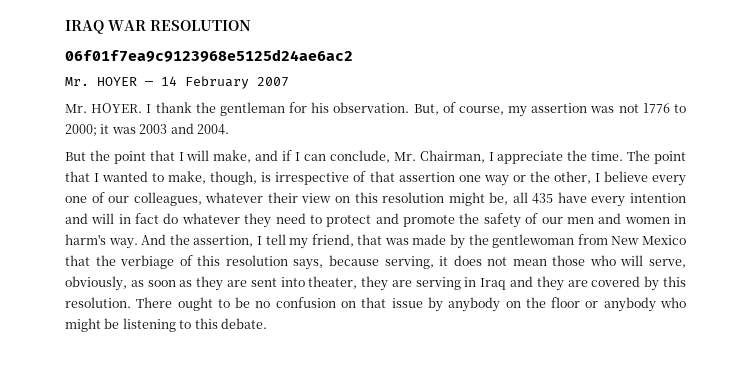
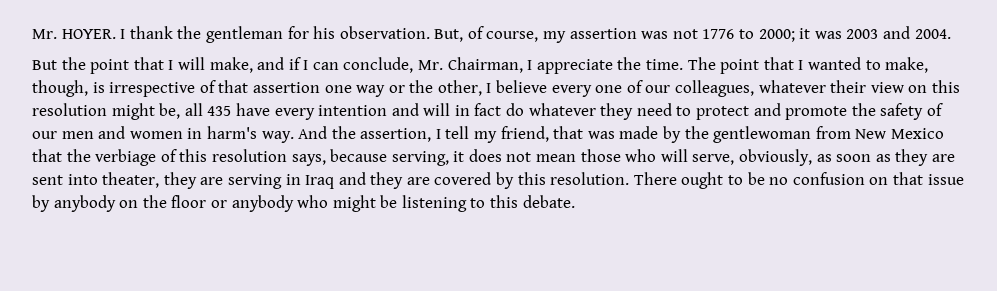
- IRAQ WAR RESOLUTION
- 06f01f7ea9c9123968e5125d24ae6ac2
- Mr. HOYER — 14 February 2007

